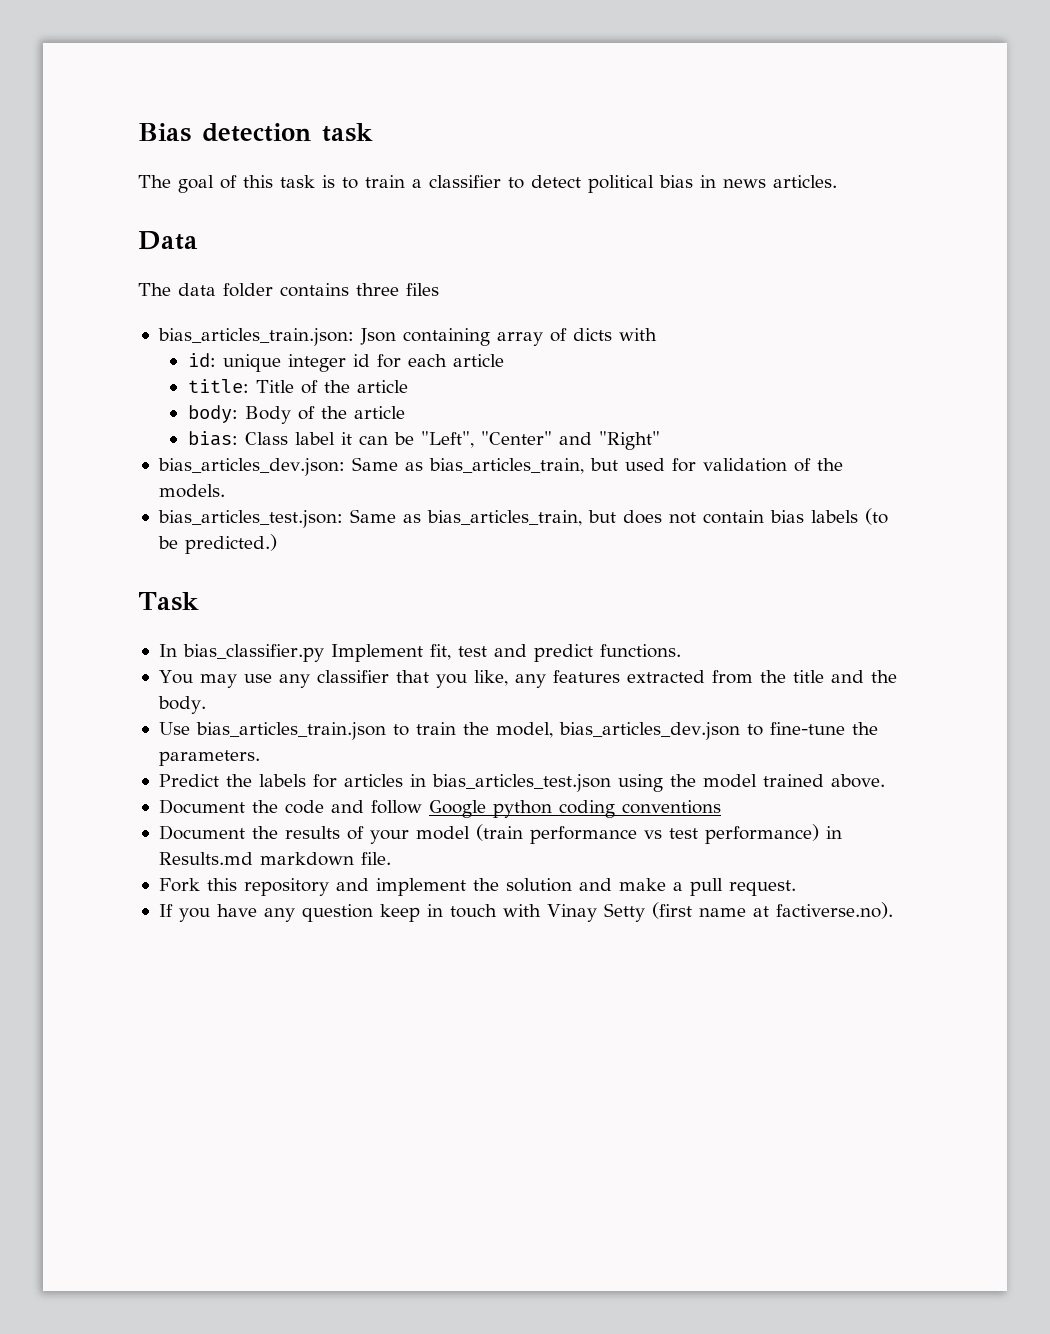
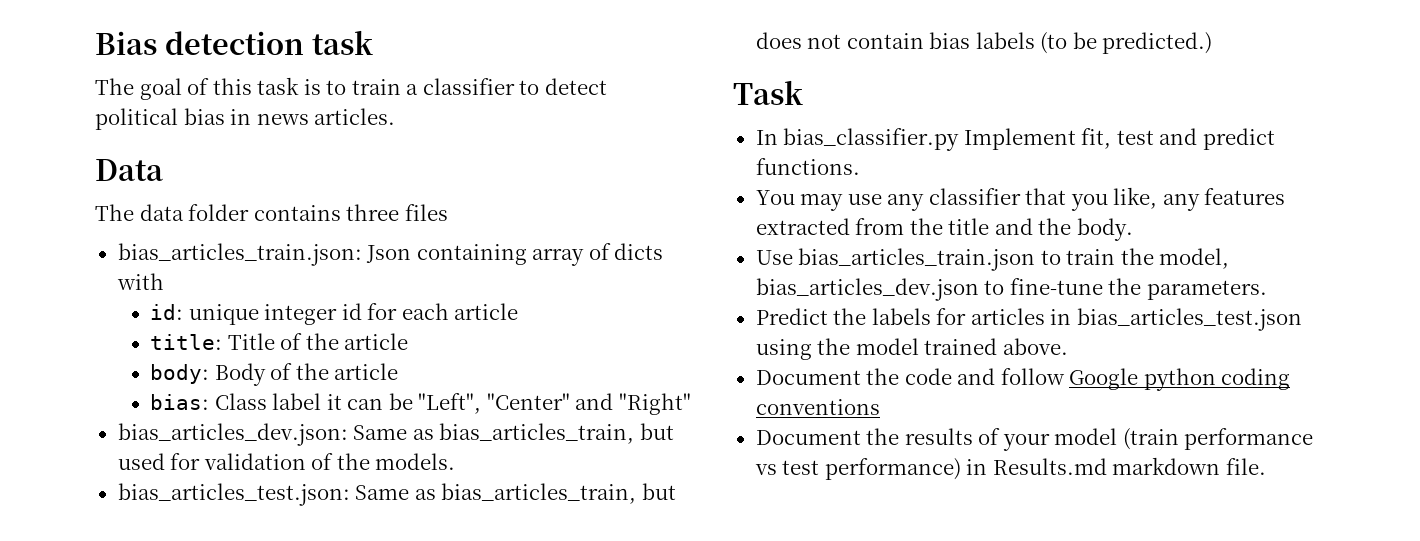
- Fork this repository and implement the solution and make a pull request.
- If you have any question keep in touch with Vinay Setty (first name at factiverse.no).

